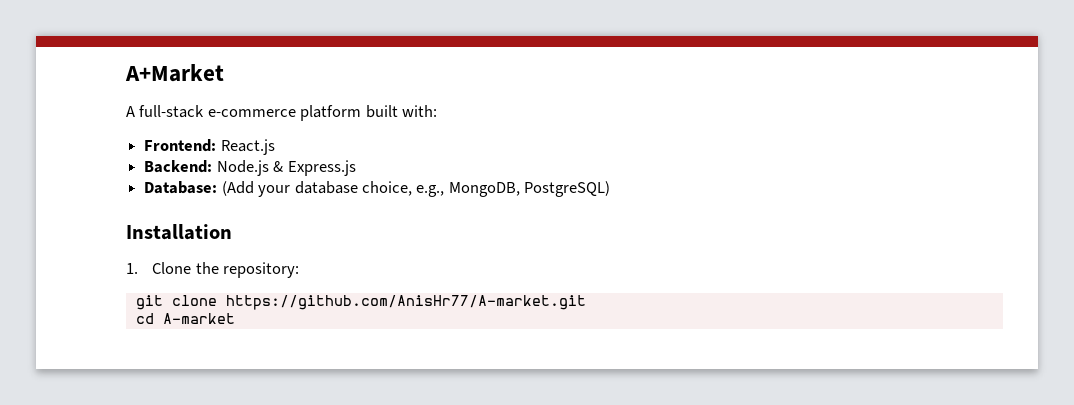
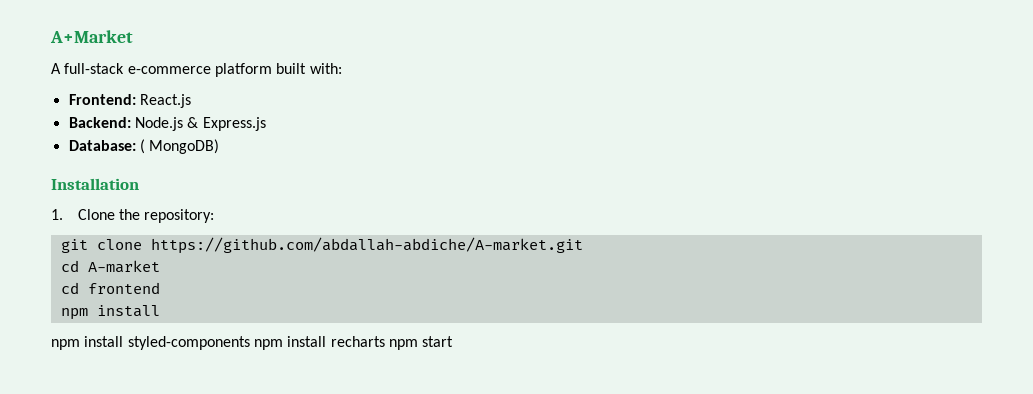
- Database: (Add your database choice, e.g., MongoDB, PostgreSQL)
+ Database: ( MongoDB)
- git clone https://github.com/AnisHr77/A-market.git
+ git clone https://github.com/abdallah-abdiche/A-market.git
+ cd frontend
+ npm install
+ npm install styled-components npm install recharts npm start

